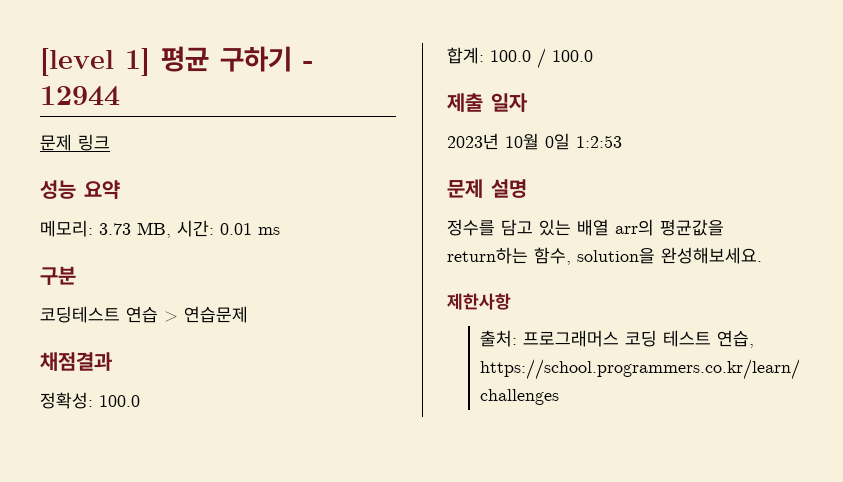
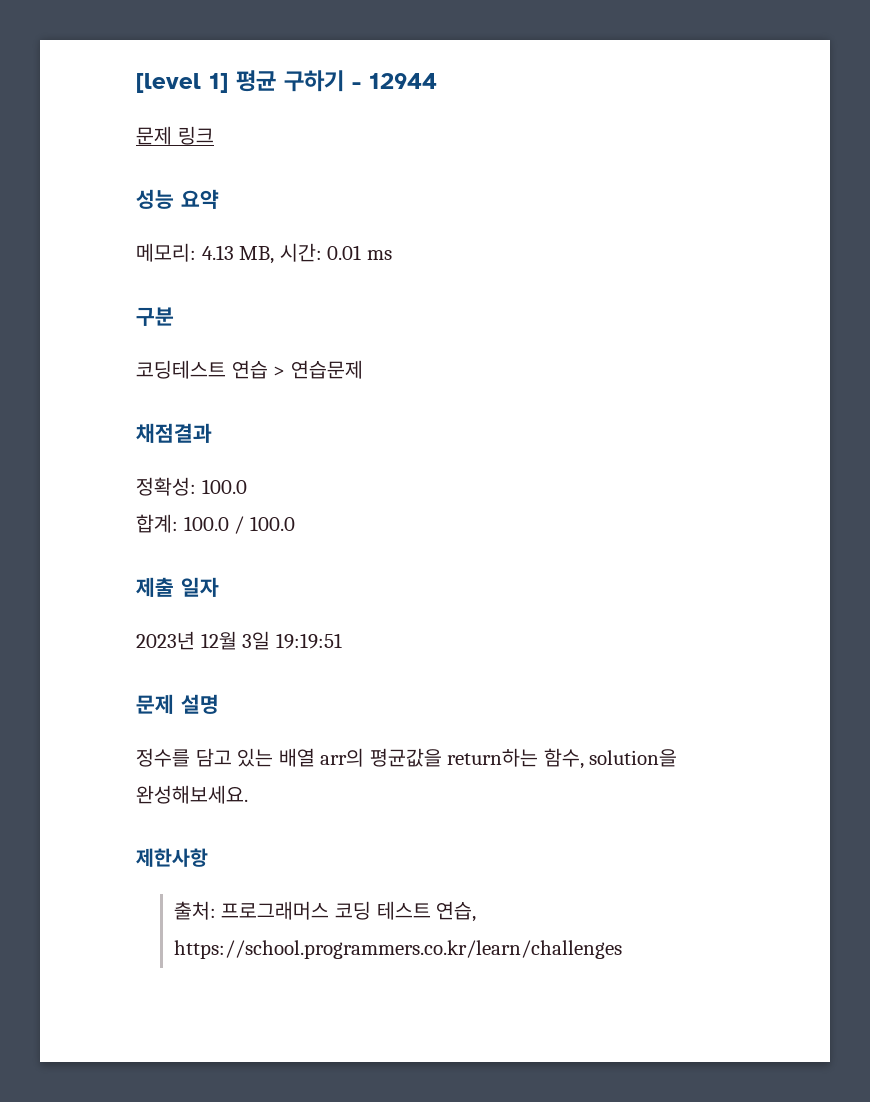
- 메모리: 3.73 MB, 시간: 0.01 ms
+ 메모리: 4.13 MB, 시간: 0.01 ms
- 2023년 10월 0일 1:2:53
+ 2023년 12월 3일 19:19:51

